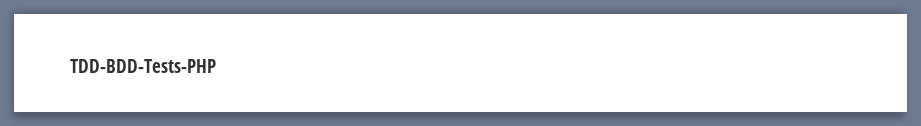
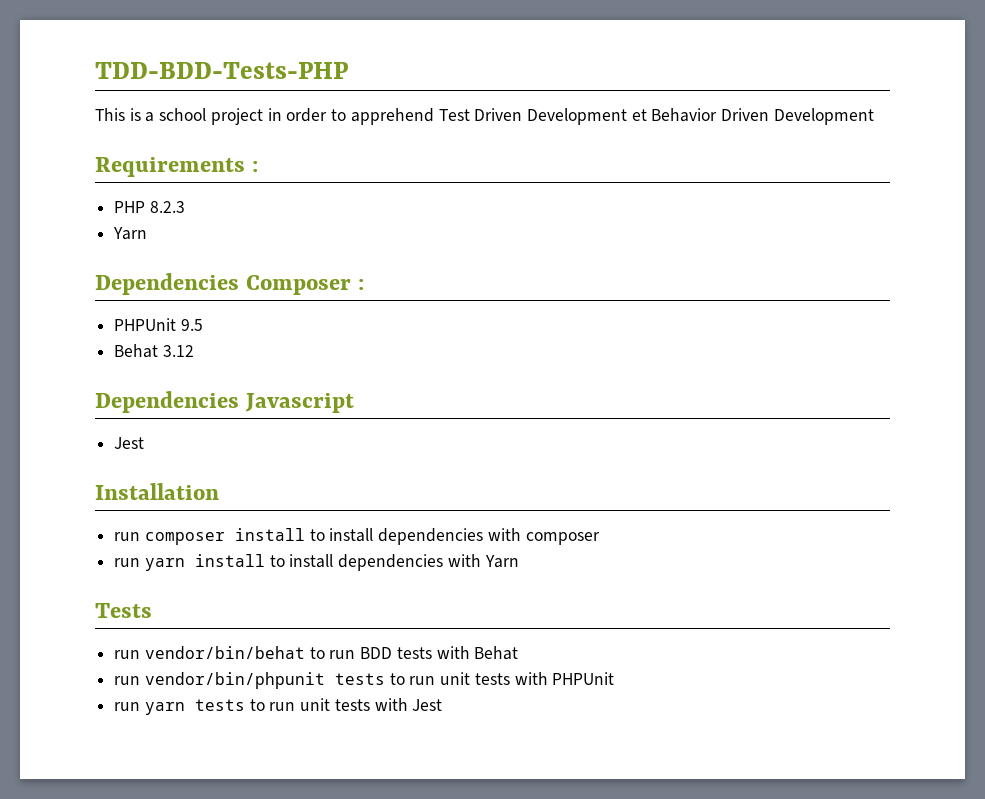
+ This is a school project in order to apprehend Test Driven Development et Behavior Driven Development
+ Requirements :
+ PHP 8.2.3
+ Yarn
+ Dependencies Composer :
+ PHPUnit 9.5
+ Behat 3.12
+ Dependencies Javascript
+ Jest
+ Installation
+ run composer install to install dependencies with composer
+ run yarn install to install dependencies with Yarn
+ Tests
+ run vendor/bin/behat to run BDD tests with Behat
+ run vendor/bin/phpunit tests to run unit tests with PHPUnit
+ run yarn tests to run unit tests with Jest

